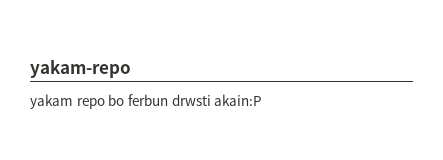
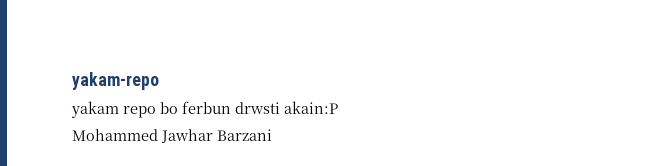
+ Mohammed Jawhar Barzani

